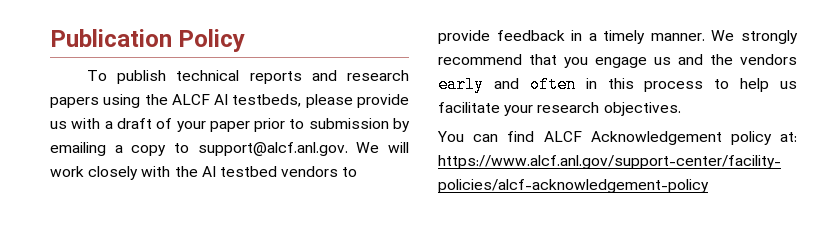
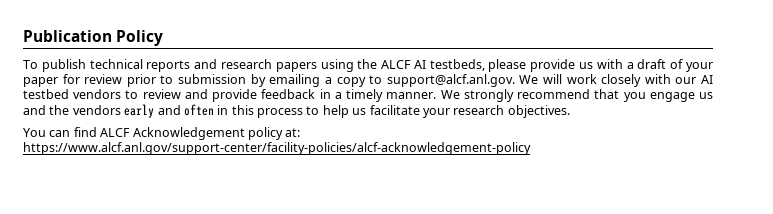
- To publish technical reports and research papers using the ALCF AI testbeds, please provide us with a draft of your paper prior to submission by emailing a copy to support@alcf.anl.gov. We will work closely with the AI testbed vendors to provide feedback in a timely manner.
+ To publish technical reports and research papers using the ALCF AI testbeds, please provide us with a draft of your paper for review prior to submission by emailing a copy to support@alcf.anl.gov. We will work closely with our AI testbed vendors to review and provide feedback in a timely manner.

